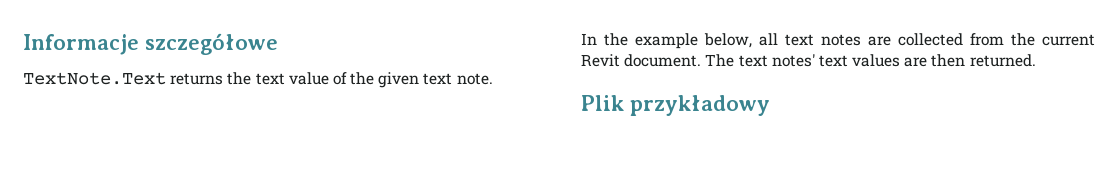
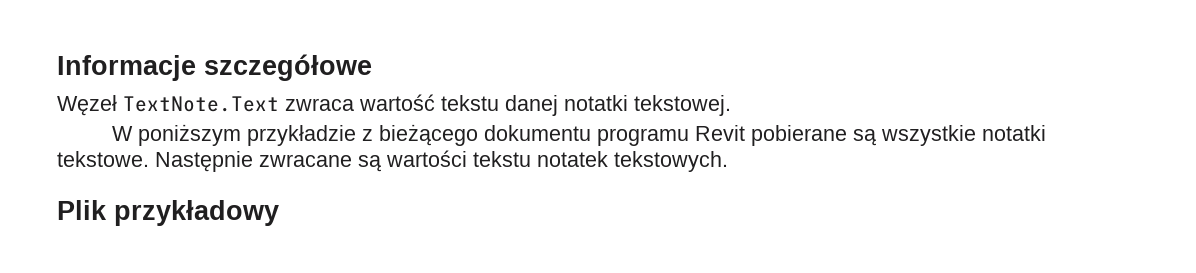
- TextNote.Text returns the text value of the given text note.
- In the example below, all text notes are collected from the current Revit document. The text notes' text values are then returned.
+ Węzeł TextNote.Text zwraca wartość tekstu danej notatki tekstowej.
+ W poniższym przykładzie z bieżącego dokumentu programu Revit pobierane są wszystkie notatki tekstowe. Następnie zwracane są wartości tekstu notatek tekstowych.

